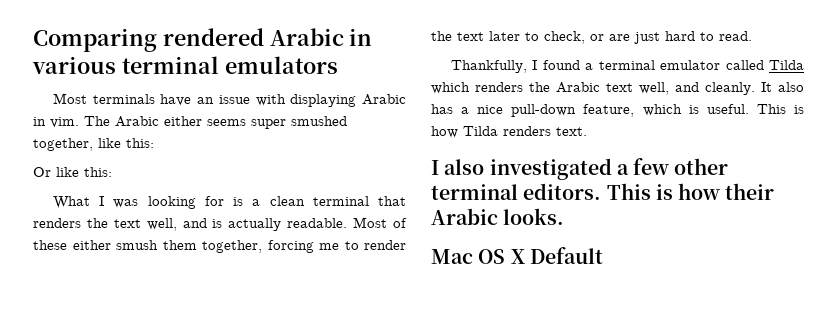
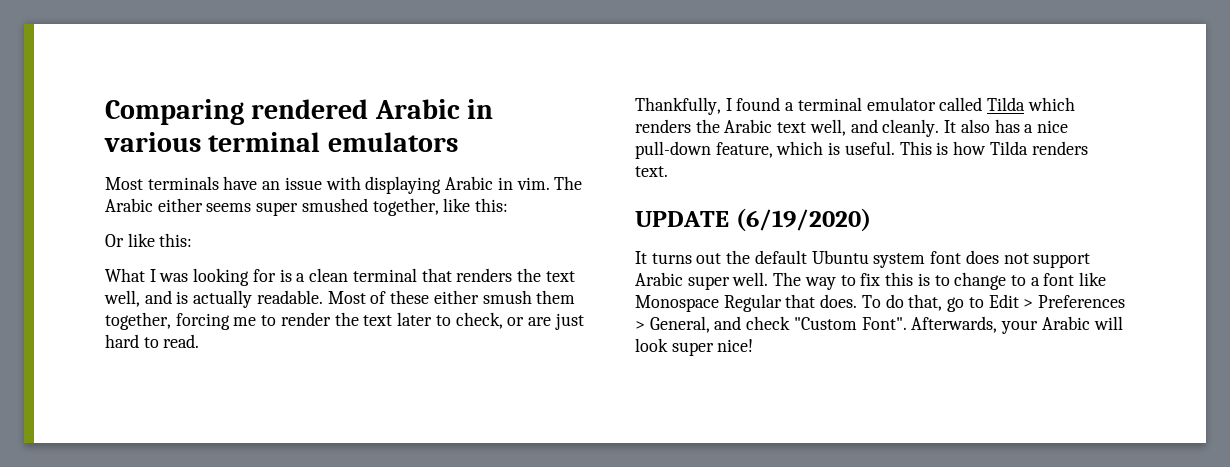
- I also investigated a few other terminal editors. This is how their Arabic looks.
- Mac OS X Default
+ UPDATE (6/19/2020)
+ It turns out the default Ubuntu system font does not support Arabic super well. The way to fix this is to change to a font like Monospace Regular that does. To do that, go to Edit > Preferences > General, and check "Custom Font". Afterwards, your Arabic will look super nice!

